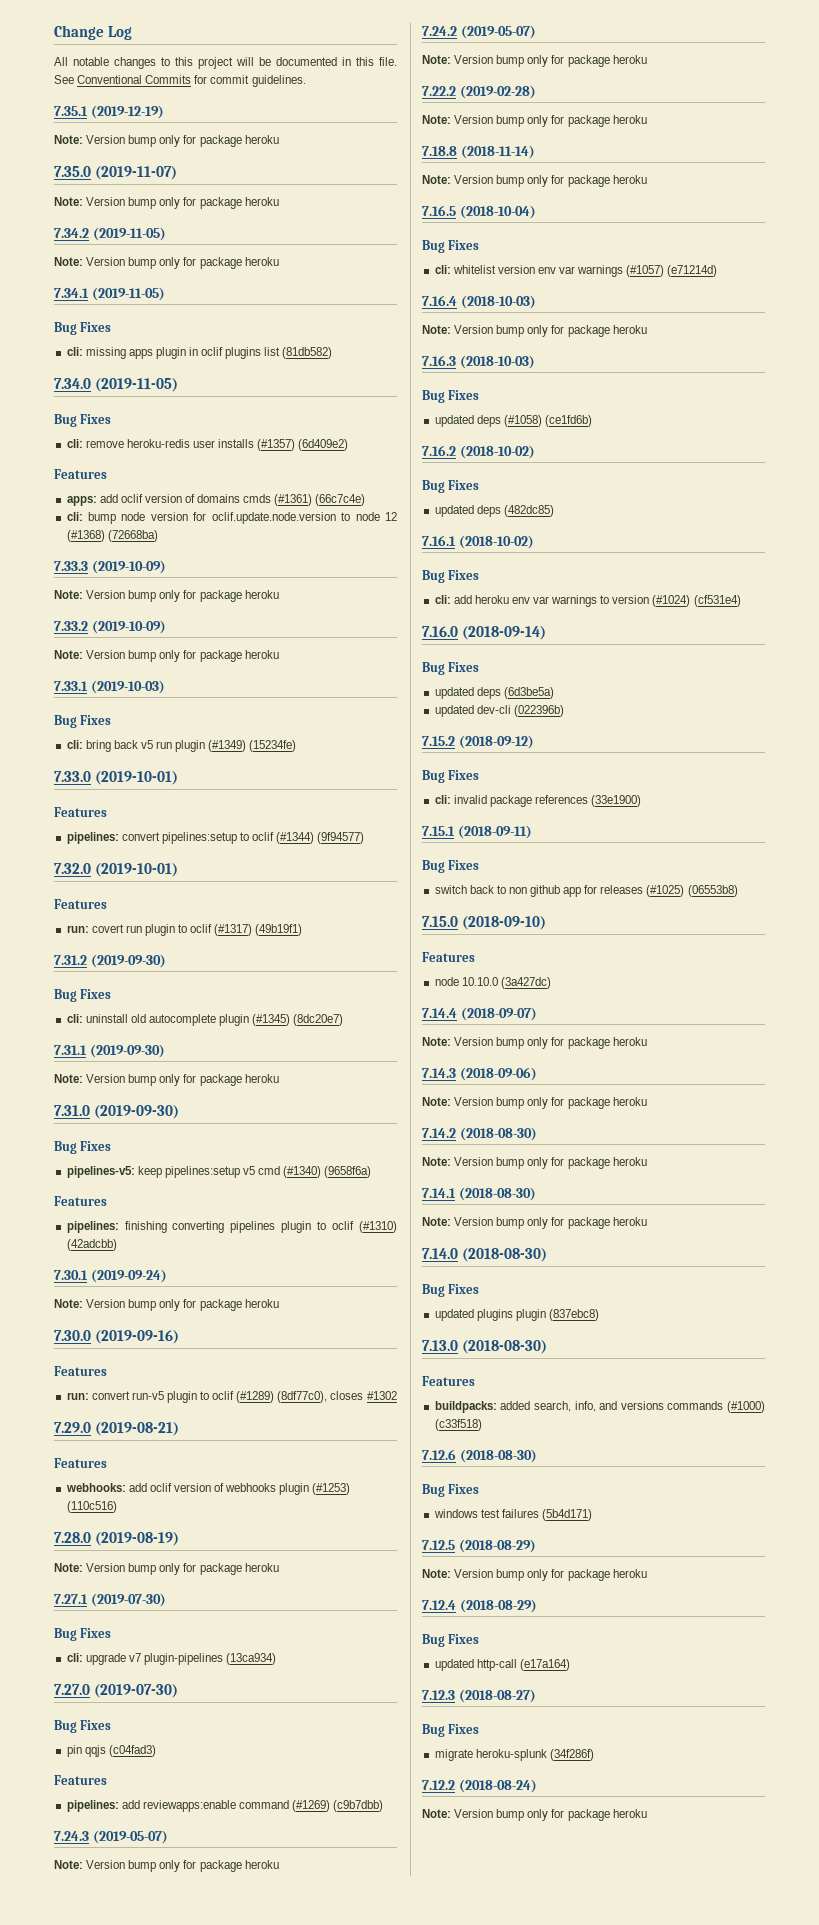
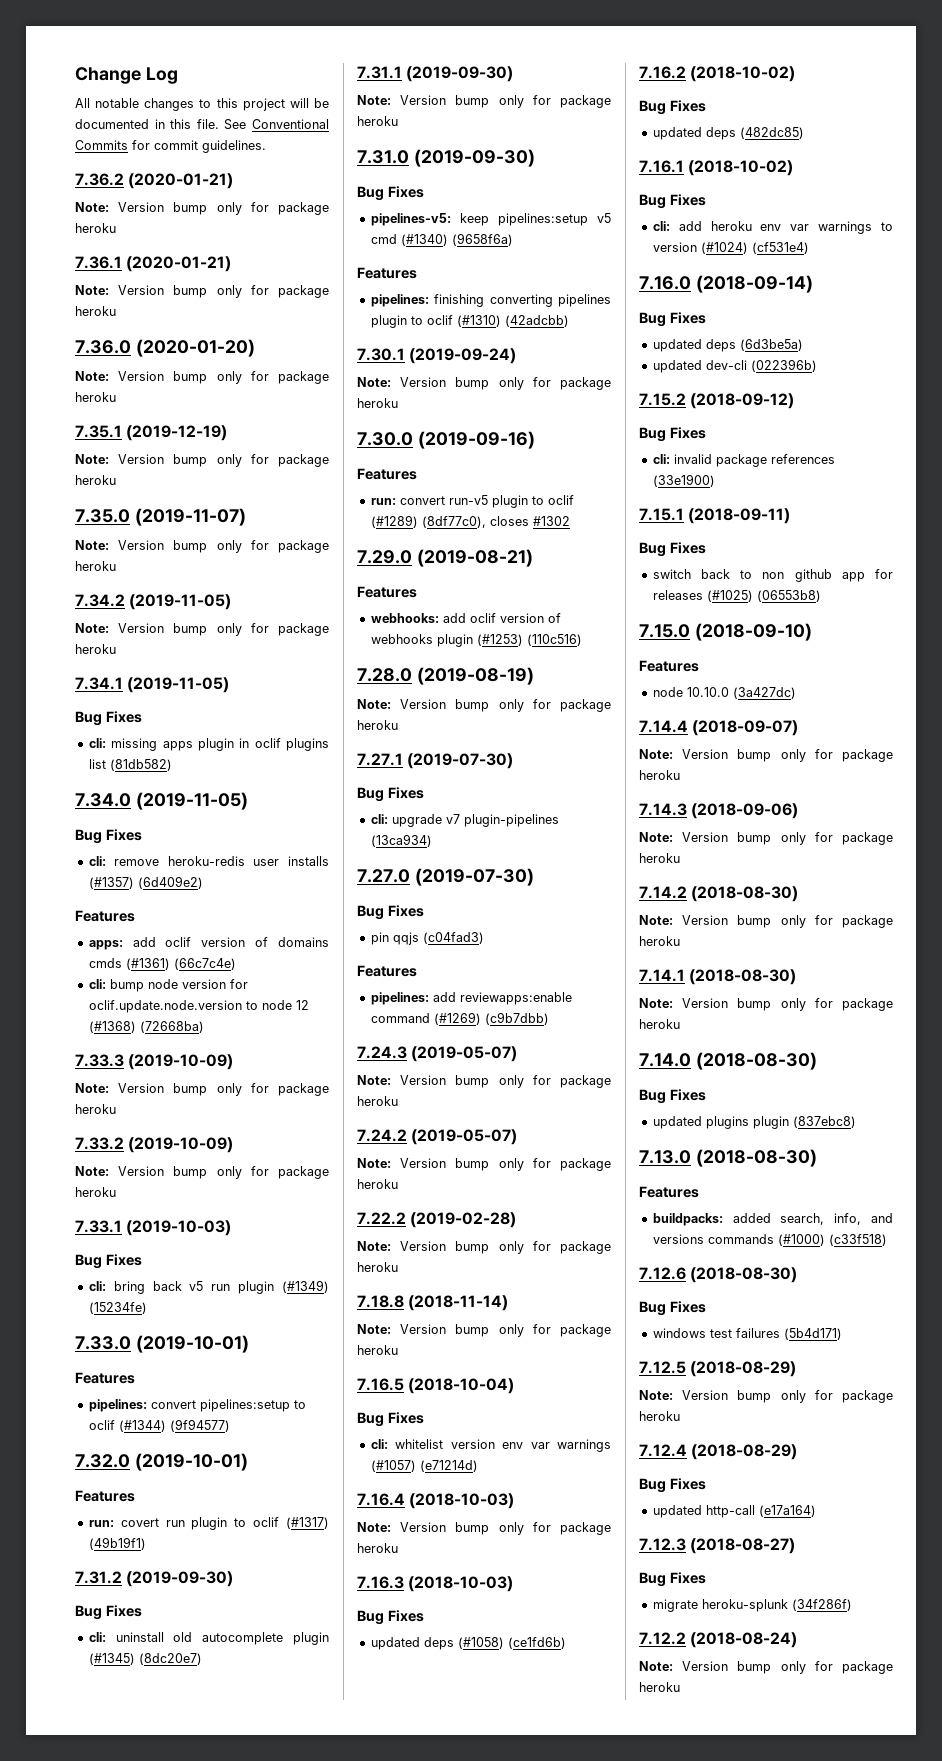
+ 7.36.2 (2020-01-21)
+ Note: Version bump only for package heroku
+ 7.36.1 (2020-01-21)
+ Note: Version bump only for package heroku
+ 7.36.0 (2020-01-20)
+ Note: Version bump only for package heroku

